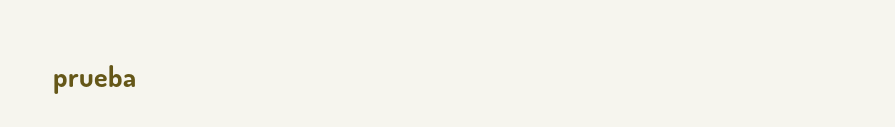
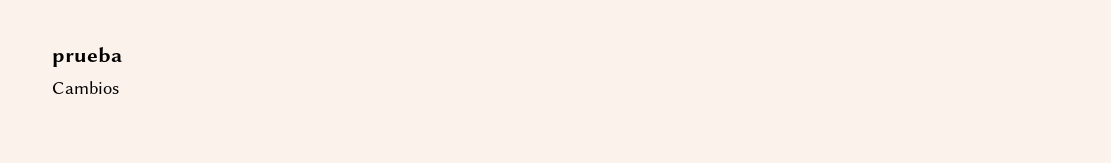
+ Cambios

